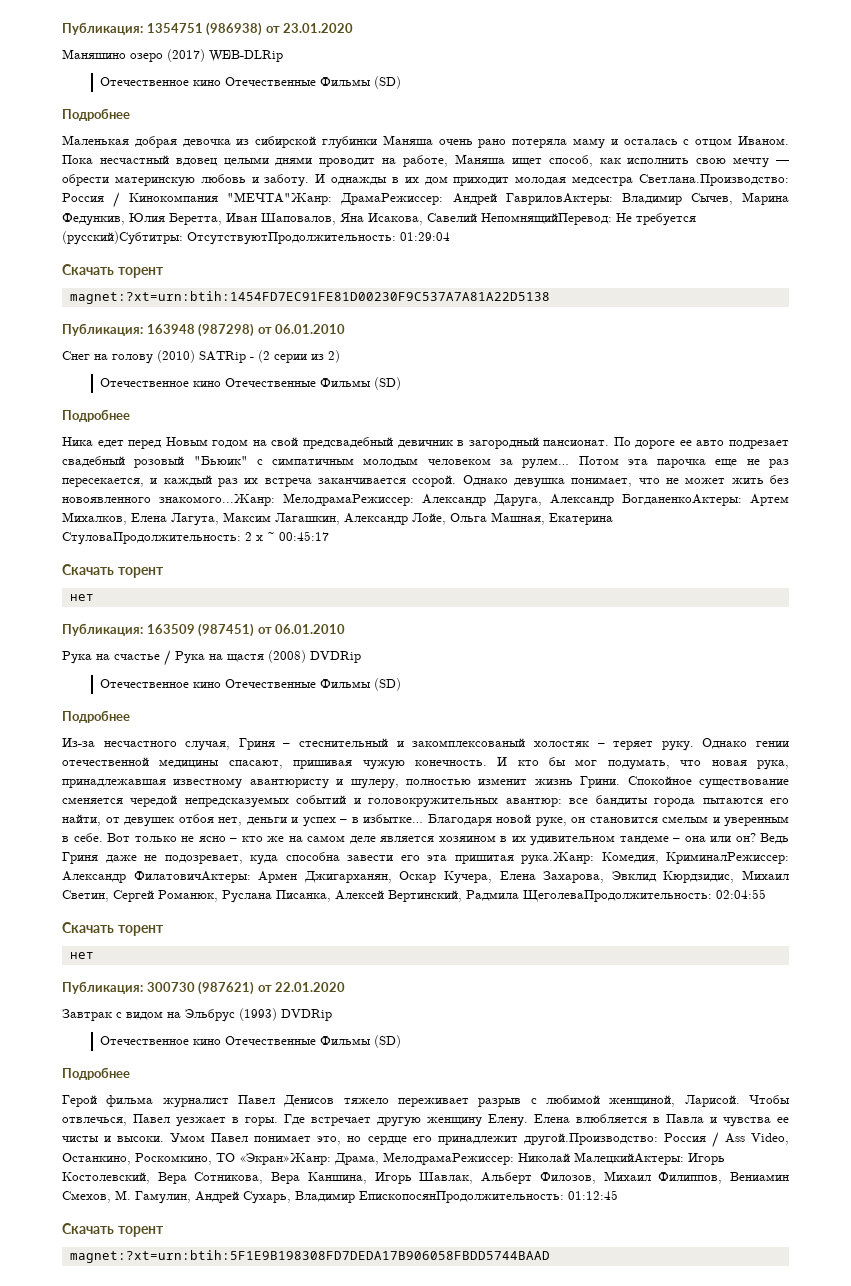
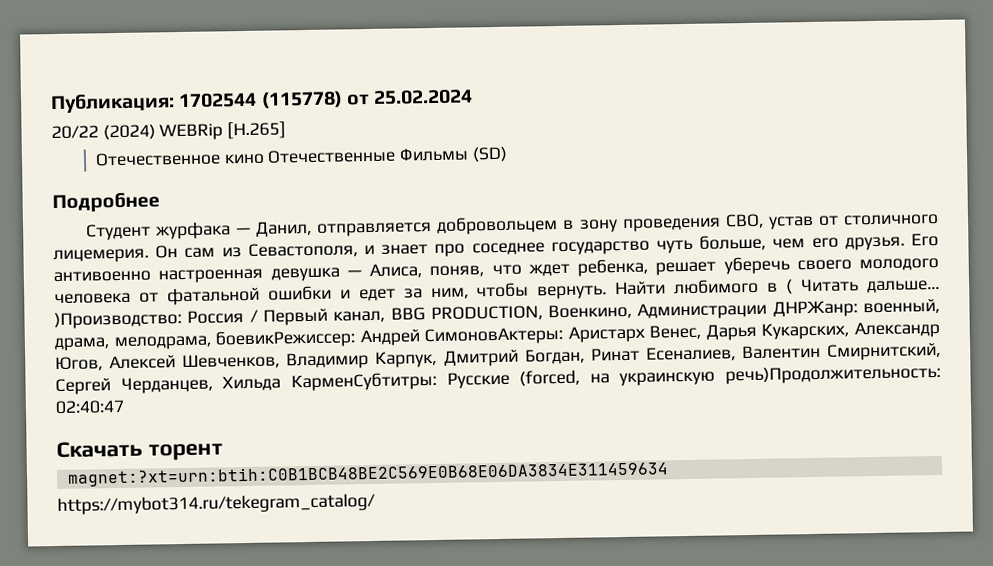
- Публикация: 1354751 (986938) от 23.01.2020
- Маняшино озеро (2017) WEB-DLRip
+ Публикация: 1702544 (115778) от 25.02.2024
+ 20/22 (2024) WEBRip [H.265]
  Отечественное кино Отечественные Фильмы (SD)
  Подробнее
- Маленькая добрая девочка из сибирской глубинки Маняша очень рано потеряла маму и осталась с отцом Иваном. Пока несчастный вдовец целыми днями проводит на работе, Маняша ищет способ, как исполнить свою мечту — обрести материнскую любовь и заботу. И однажды в их дом приходит молодая медсестра Светлана.Производство: Россия / Кинокомпания "МЕЧТА"Жанр: ДрамаРежиссер: Андрей ГавриловАктеры: Владимир Сычев, Марина Федункив, Юлия Беретта, Иван Шаповалов, Яна Исакова, Савелий НепомнящийПеревод: Не требуется (русский)Субтитры: ОтсутствуютПродолжительность: 01:29:04
+ Студент журфака — Данил, отправляется добровольцем в зону проведения СВО, устав от столичного лицемерия. Он сам из Севастополя, и знает про соседнее государство чуть больше, чем его друзья. Его антивоенно настроенная девушка — Алиса, поняв, что ждет ребенка, решает уберечь своего молодого человека от фатальной ошибки и едет за ним, чтобы вернуть. Найти любимого в ( Читать дальше... )Производство: Россия / Первый канал, BBG PRODUCTION, Военкино, Администрации ДНРЖанр: военный, драма, мелодрама, боевикРежиссер: Андрей СимоновАктеры: Аристарх Венес, Дарья Кукарских, Александр Югов, Алексей Шевченков, Владимир Карпук, Дмитрий Богдан, Ринат Есеналиев, Валентин Смирнитский, Сергей Черданцев, Хильда КарменСубтитры: Русские (forced, на украинскую речь)Продолжительность: 02:40:47
  Скачать торент
- magnet:?xt=urn:btih:1454FD7EC91FE81D00230F9C537A7A81A22D5138
- Публикация: 163948 (987298) от 06.01.2010
- Снег на голову (2010) SATRip - (2 серии из 2)
- Отечественное кино Отечественные Фильмы (SD)
- Подробнее
- Ника едет перед Новым годом на свой предсвадебный девичник в загородный пансионат. По дороге ее авто подрезает свадебный розовый "Бьюик" с симпатичным молодым человеком за рулем… Потом эта парочка еще не раз пересекается, и каждый раз их встреча заканчивается ссорой. Однако девушка понимает, что не может жить без новоявленного знакомого...Жанр: МелодрамаРежиссер: Александр Даруга, Александр БогданенкоАктеры: Артем Михалков, Елена Лагута, Максим Лагашкин, Александр Лойе, Ольга Машная, Екатерина СтуловаПродолжительность: 2 х ~ 00:45:17
- Скачать торент
- нет
- Публикация: 163509 (987451) от 06.01.2010
- Рука на счастье / Рука на щастя (2008) DVDRip
- Отечественное кино Отечественные Фильмы (SD)
- Подробнее
- Из-за несчастного случая, Гриня – стеснительный и закомплексованый холостяк – теряет руку. Однако гении отечественной медицины спасают, пришивая чужую конечность. И кто бы мог подумать, что новая рука, принадлежавшая известному авантюристу и шулеру, полностью изменит жизнь Грини. Cпокойное существование сменяется чередой непредсказуемых событий и головокружительных авантюр: все бандиты города пытаются его найти, от девушек отбоя нет, деньги и успех – в избытке… Благодаря новой руке, он становится смелым и уверенным в себе. Вот только не ясно – кто же на самом деле является хозяином в их удивительном тандеме – она или он? Ведь Гриня даже не подозревает, куда способна завести его эта пришитая рука.Жанр: Комедия, КриминалРежиссер: Александр ФилатовичАктеры: Армен Джигарханян, Оскар Кучера, Елена Захарова, Эвклид Кюрдзидис, Михаил Светин, Сергей Романюк, Руслана Писанка, Алексей Вертинский, Радмила ЩеголеваПродолжительность: 02:04:55
- Скачать торент
- нет
- Публикация: 300730 (987621) от 22.01.2020
- Завтрак с видом на Эльбрус (1993) DVDRip
- Отечественное кино Отечественные Фильмы (SD)
- Подробнее
- Герой фильма журналист Павел Денисов тяжело переживает разрыв с любимой женщиной, Ларисой. Чтобы отвлечься, Павел уезжает в горы. Где встречает другую женщину Елену. Елена влюбляется в Павла и чувства ее чисты и высоки. Умом Павел понимает это, но сердце его принадлежит другой.Производство: Россия / Ass Video, Останкино, Роскомкино, ТО «Экран»Жанр: Драма, МелодрамаРежиссер: Николай МалецкийАктеры: Игорь Костолевский, Вера Сотникова, Вера Каншина, Игорь Шавлак, Альберт Филозов, Михаил Филиппов, Вениамин Смехов, М. Гамулин, Андрей Сухарь, Владимир ЕпископосянПродолжительность: 01:12:45
- Скачать торент
- magnet:?xt=urn:btih:5F1E9B198308FD7DEDA17B906058FBDD5744BAAD
+ magnet:?xt=urn:btih:C0B1BCB48BE2C569E0B68E06DA3834E311459634
+ https://mybot314.ru/tekegram_catalog/

